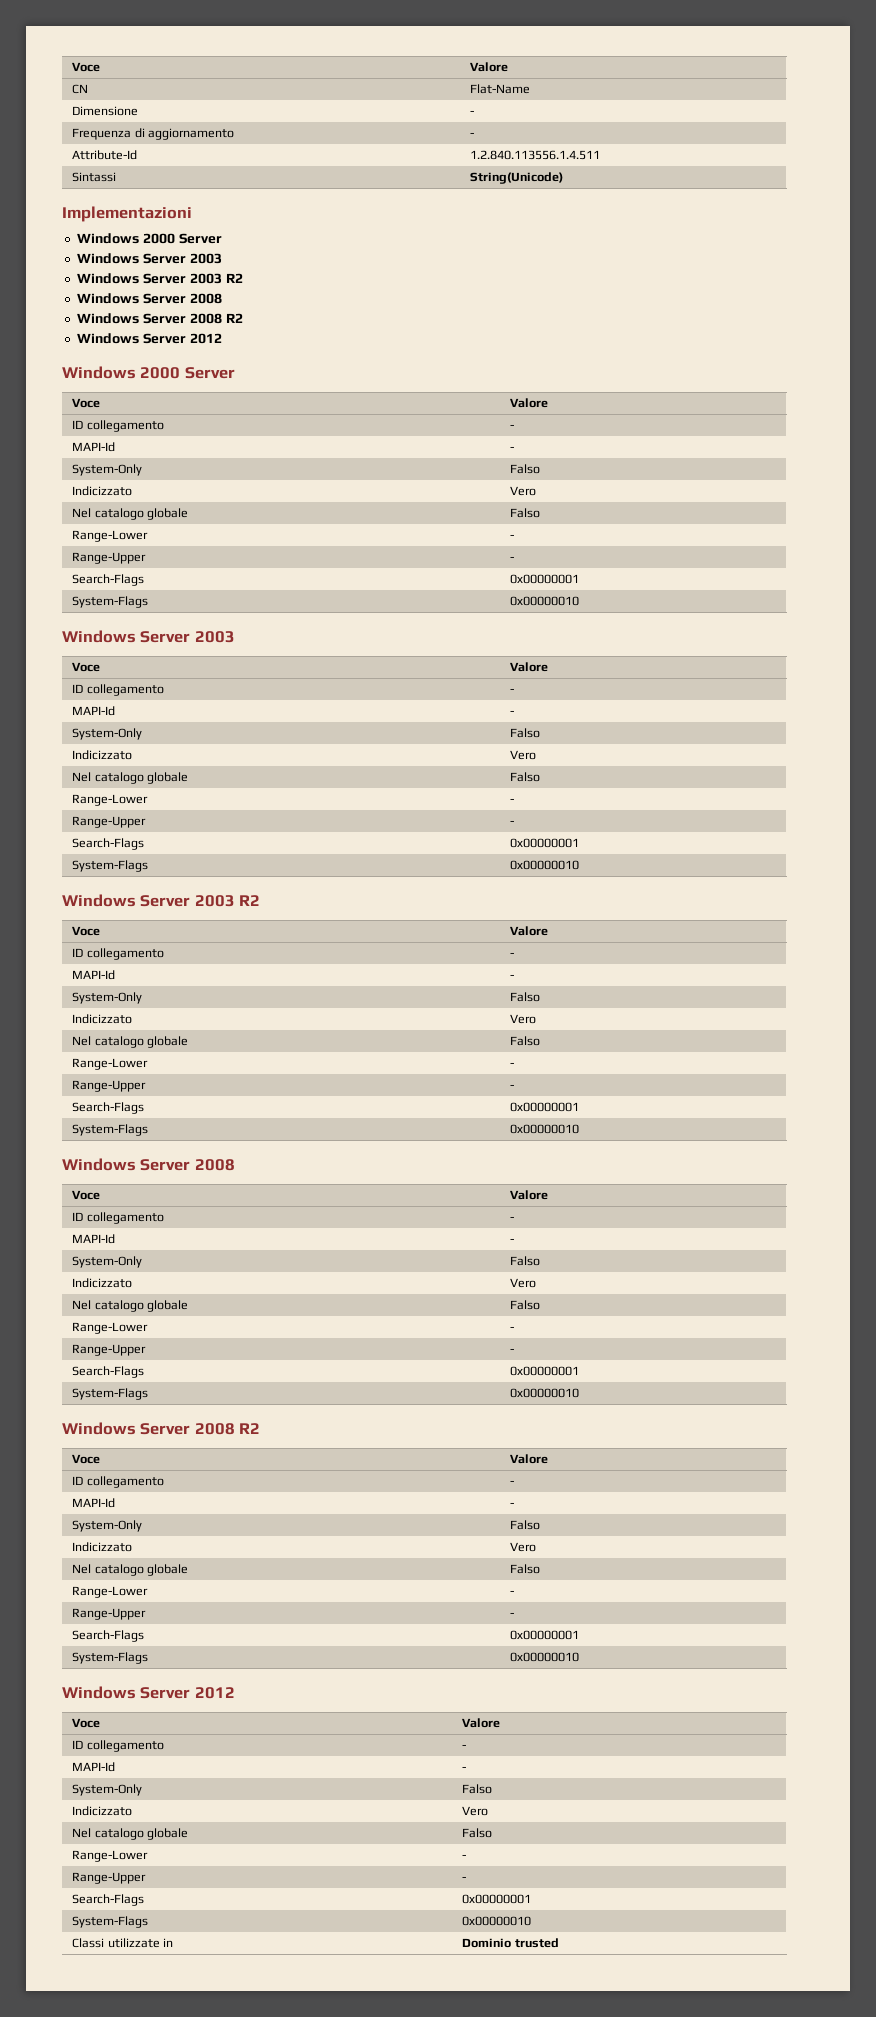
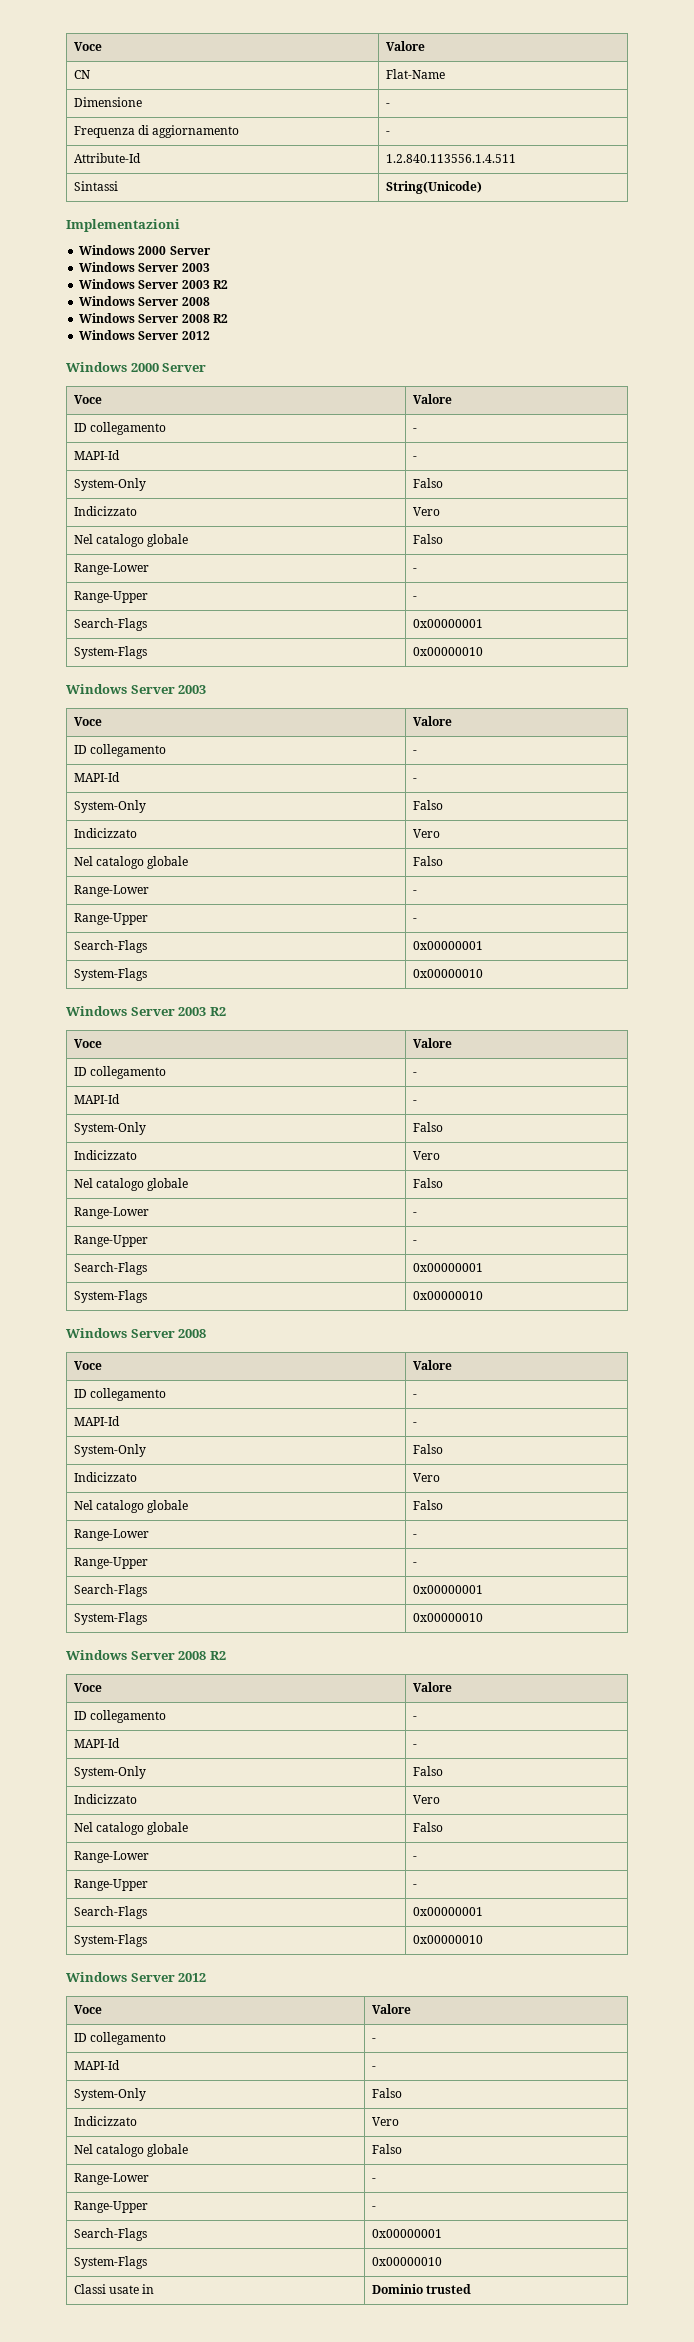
- Classi utilizzate in | Dominio trusted
+ Classi usate in | Dominio trusted

